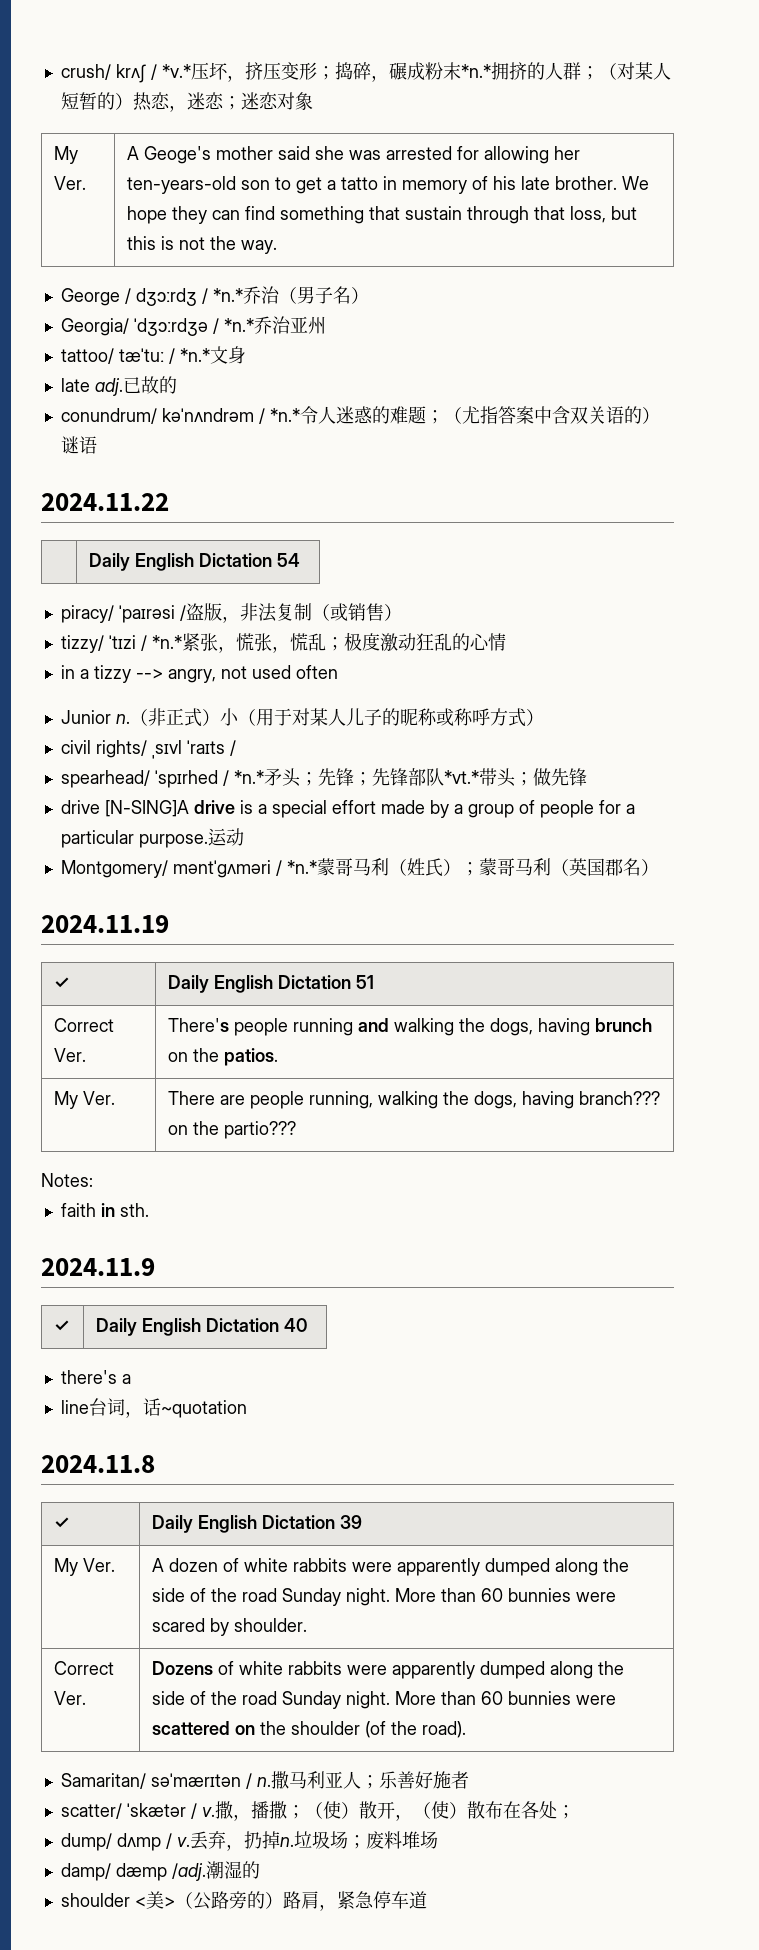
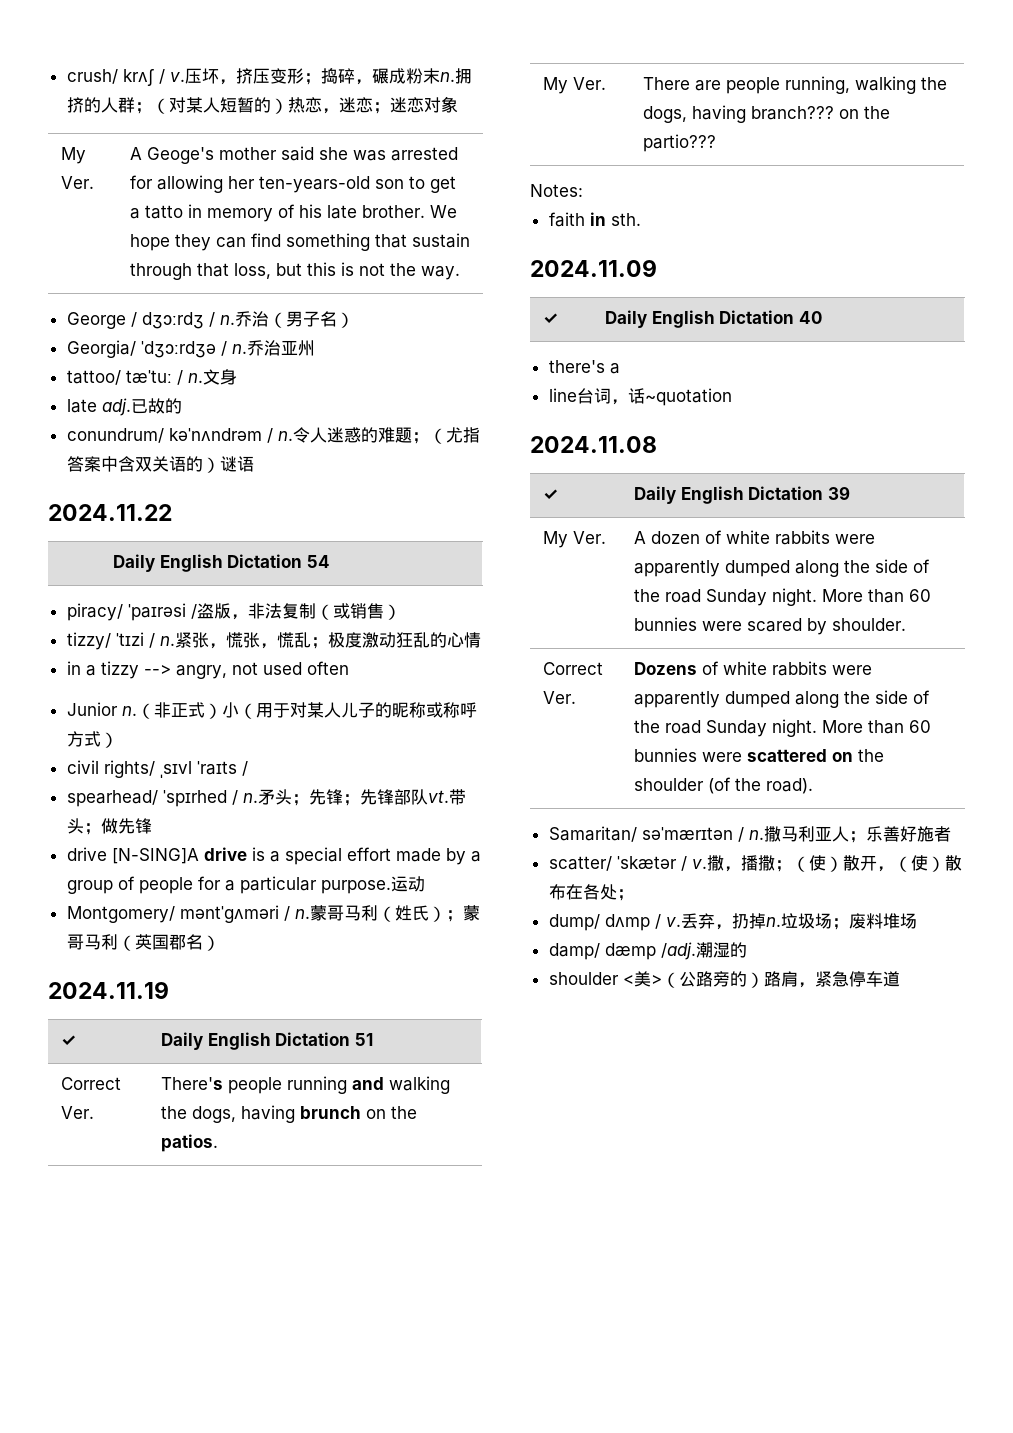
- crush/ krʌʃ / *v.*压坏，挤压变形；捣碎，碾成粉末*n.*拥挤的人群；（对某人短暂的）热恋，迷恋；迷恋对象
+ crush/ krʌʃ / v.压坏，挤压变形；捣碎，碾成粉末n.拥挤的人群；（对某人短暂的）热恋，迷恋；迷恋对象
- George / dʒɔːrdʒ / *n.*乔治（男子名）
+ George / dʒɔːrdʒ / n.乔治（男子名）
- Georgia/ ˈdʒɔːrdʒə / *n.*乔治亚州
+ Georgia/ ˈdʒɔːrdʒə / n.乔治亚州
- tattoo/ tæˈtuː / *n.*文身
+ tattoo/ tæˈtuː / n.文身
- conundrum/ kəˈnʌndrəm / *n.*令人迷惑的难题；（尤指答案中含双关语的）谜语
+ conundrum/ kəˈnʌndrəm / n.令人迷惑的难题；（尤指答案中含双关语的）谜语
- tizzy/ ˈtɪzi / *n.*紧张，慌张，慌乱；极度激动狂乱的心情
+ tizzy/ ˈtɪzi / n.紧张，慌张，慌乱；极度激动狂乱的心情
- spearhead/ ˈspɪrhed / *n.*矛头；先锋；先锋部队*vt.*带头；做先锋
+ spearhead/ ˈspɪrhed / n.矛头；先锋；先锋部队vt.带头；做先锋
- Montgomery/ məntˈɡʌməri / *n.*蒙哥马利（姓氏）；蒙哥马利（英国郡名）
+ Montgomery/ məntˈɡʌməri / n.蒙哥马利（姓氏）；蒙哥马利（英国郡名）
- 2024.11.9
+ 2024.11.09
- 2024.11.8
+ 2024.11.08

